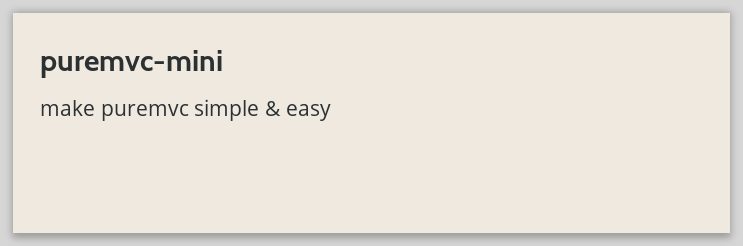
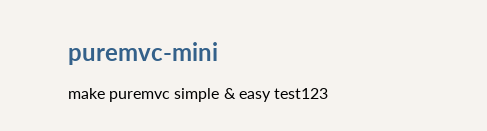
- make puremvc simple & easy
+ make puremvc simple & easy test123

